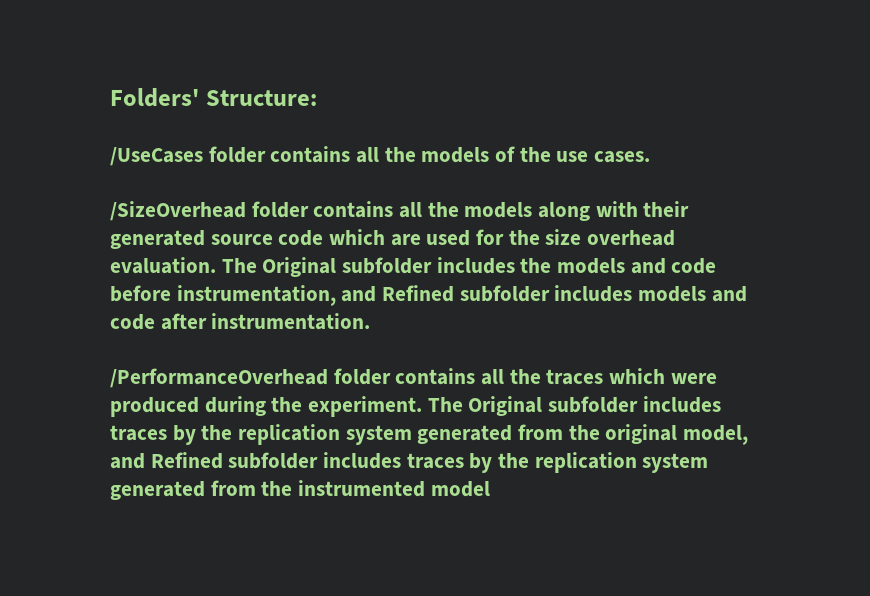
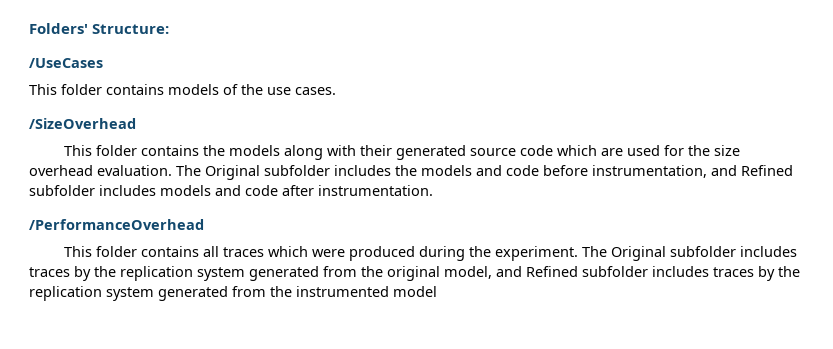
- /UseCases folder contains all the models of the use cases.
+ /UseCases
+ This folder contains models of the use cases.
- /SizeOverhead folder contains all the models along with their generated source code which are used for the size overhead evaluation.
+ /SizeOverhead
+ This folder contains the models along with their generated source code which are used for the size overhead evaluation.
- /PerformanceOverhead folder contains all the traces which were produced during the experiment.
+ /PerformanceOverhead
+ This folder contains all traces which were produced during the experiment.

